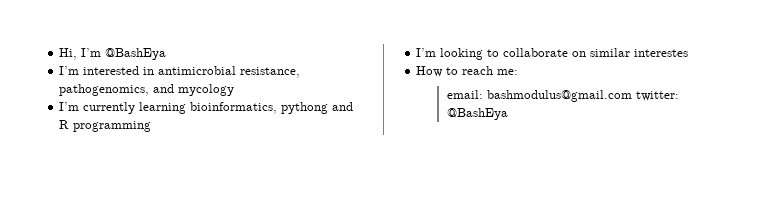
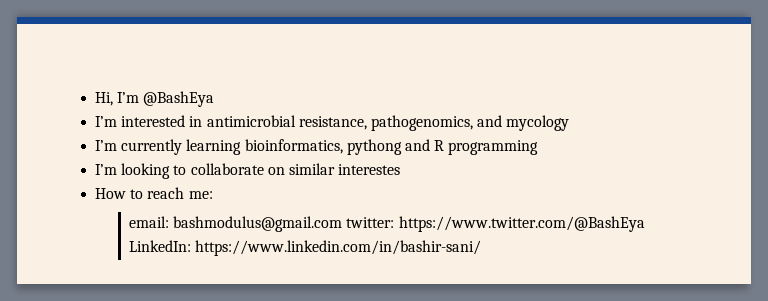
- email: bashmodulus@gmail.com twitter: @BashEya
+ email: bashmodulus@gmail.com twitter: https://www.twitter.com/@BashEya LinkedIn: https://www.linkedin.com/in/bashir-sani/

